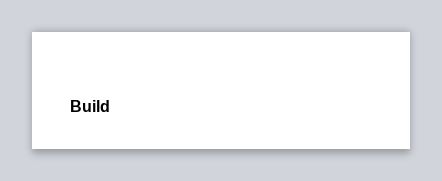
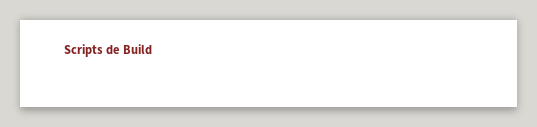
- Build
+ Scripts de Build

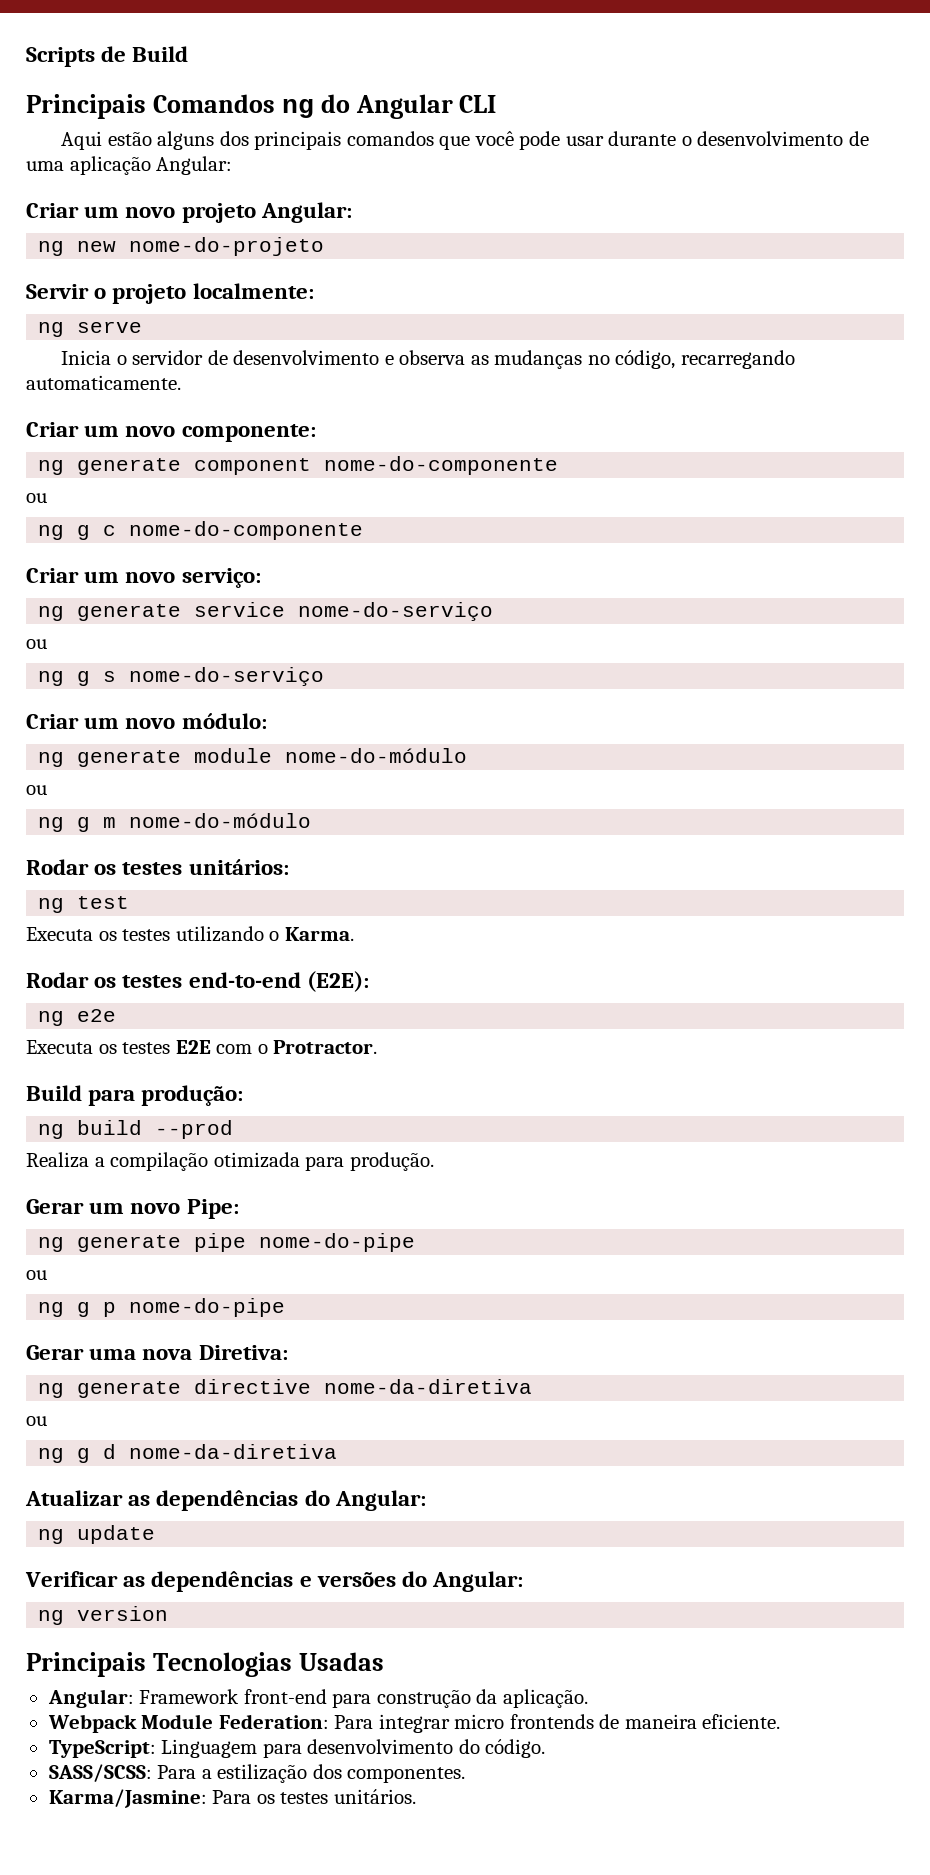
+ Principais Comandos ng do Angular CLI
+ Aqui estão alguns dos principais comandos que você pode usar durante o desenvolvimento de uma aplicação Angular:
+ Criar um novo projeto Angular:
+ ng new nome-do-projeto
+ Servir o projeto localmente:
+ ng serve
+ Inicia o servidor de desenvolvimento e observa as mudanças no código, recarregando automaticamente.
+ Criar um novo componente:
+ ng generate component nome-do-componente
+ ou
+ ng g c nome-do-componente
+ Criar um novo serviço:
+ ng generate service nome-do-serviço
+ ou
+ ng g s nome-do-serviço
+ Criar um novo módulo:
+ ng generate module nome-do-módulo
+ ou
+ ng g m nome-do-módulo
+ Rodar os testes unitários:
+ ng test
+ Executa os testes utilizando o Karma.
+ Rodar os testes end-to-end (E2E):
+ ng e2e
+ Executa os testes E2E com o Protractor.
+ Build para produção:
+ ng build --prod
+ Realiza a compilação otimizada para produção.
+ Gerar um novo Pipe:
+ ng generate pipe nome-do-pipe
+ ou
+ ng g p nome-do-pipe
+ Gerar uma nova Diretiva:
+ ng generate directive nome-da-diretiva
+ ou
+ ng g d nome-da-diretiva
+ Atualizar as dependências do Angular:
+ ng update
+ Verificar as dependências e versões do Angular:
+ ng version
+ Principais Tecnologias Usadas
+ Angular: Framework front-end para construção da aplicação.
+ Webpack Module Federation: Para integrar micro frontends de maneira eficiente.
+ TypeScript: Linguagem para desenvolvimento do código.
+ SASS/SCSS: Para a estilização dos componentes.
+ Karma/Jasmine: Para os testes unitários.

